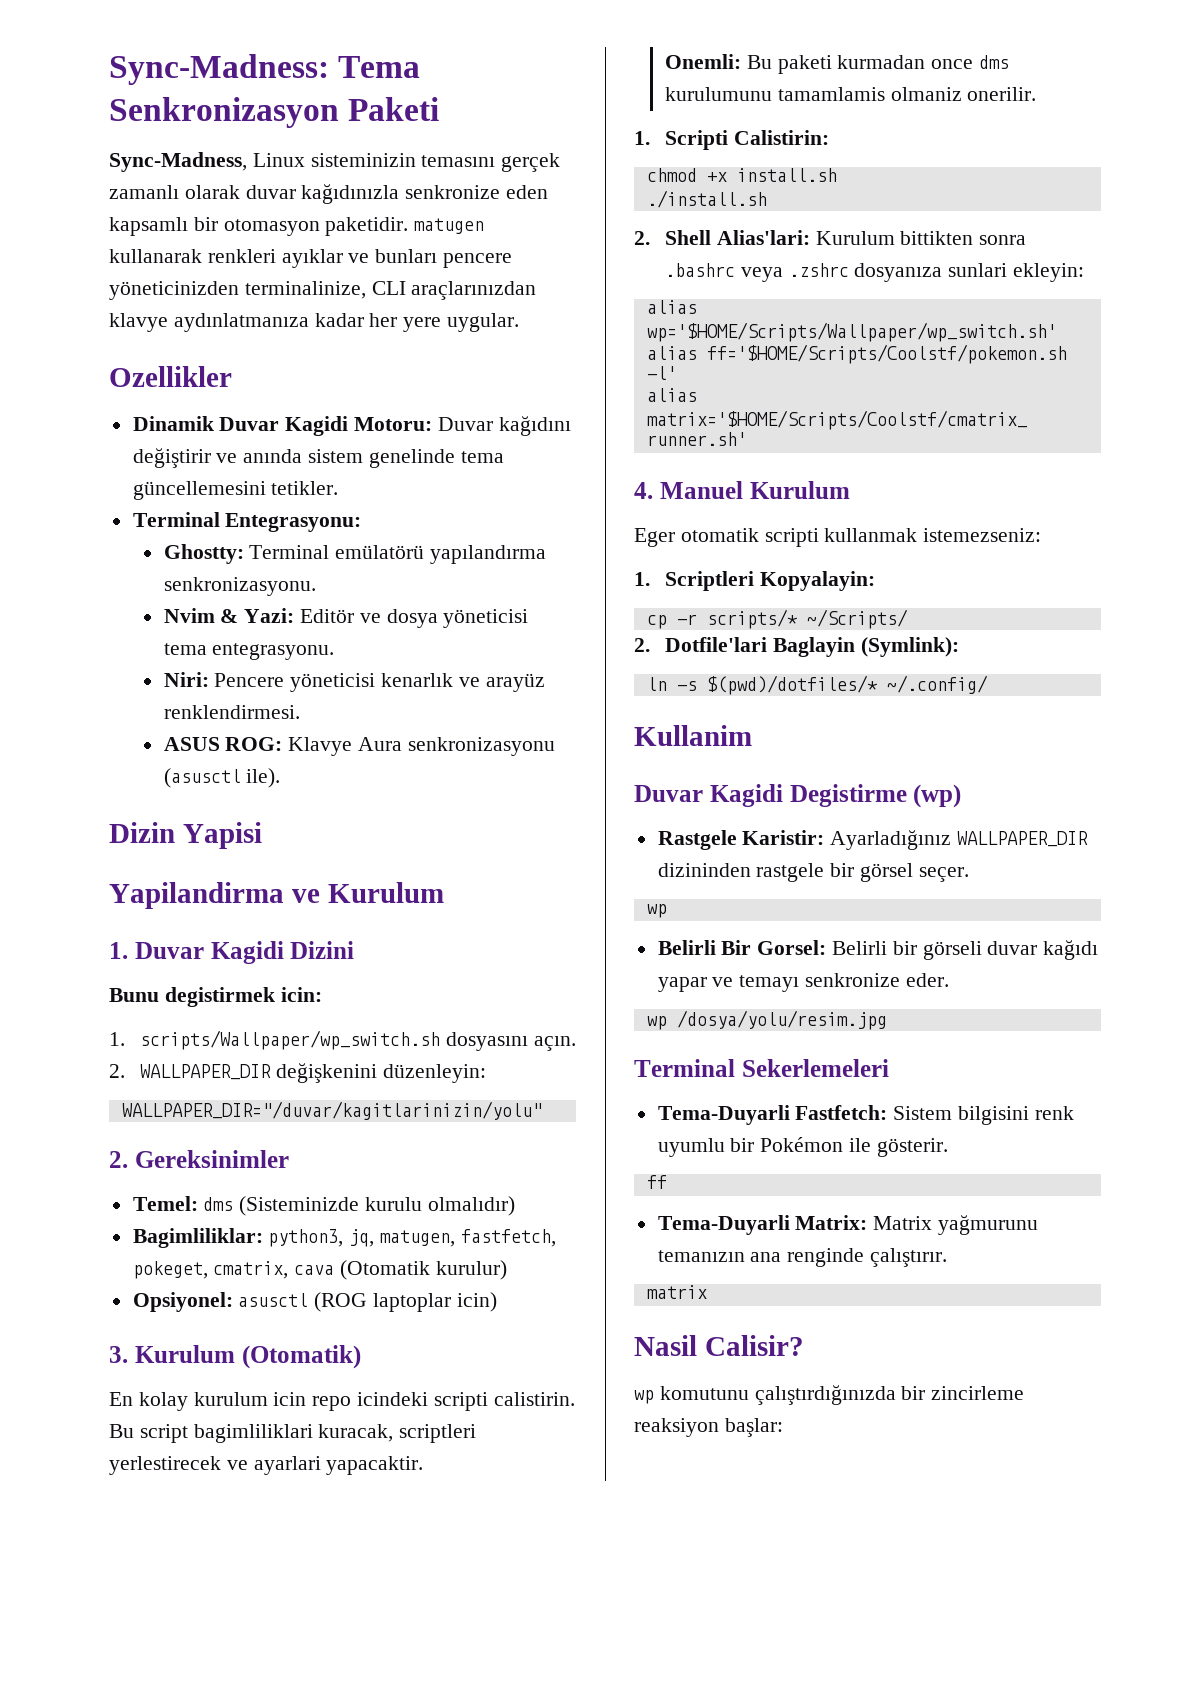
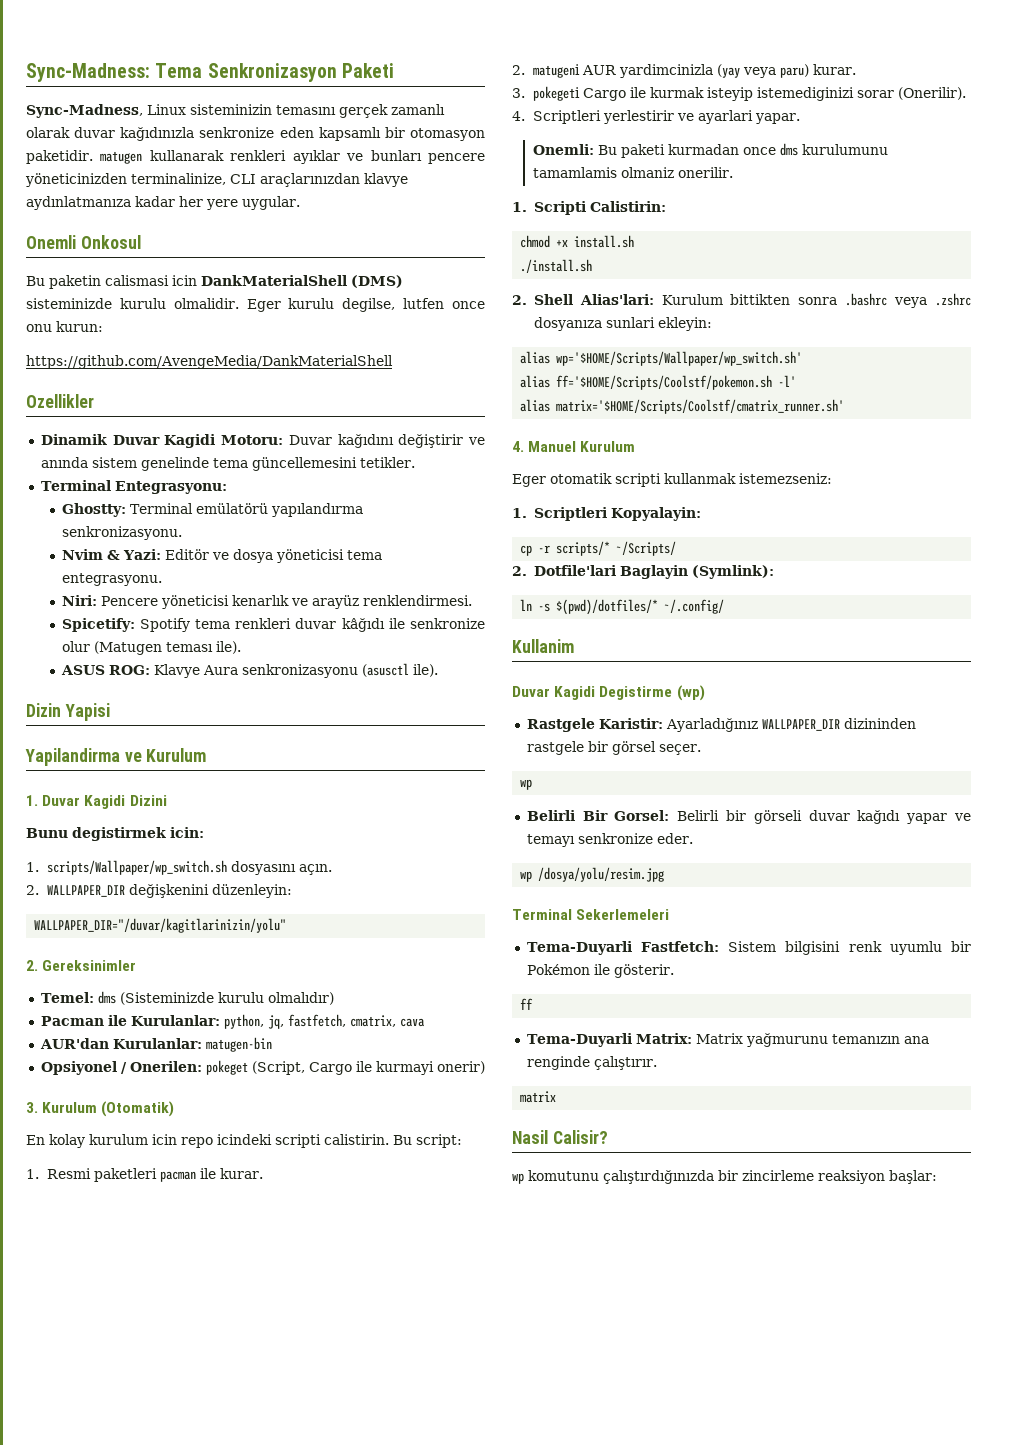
+ Onemli Onkosul
+ Bu paketin calismasi icin DankMaterialShell (DMS) sisteminizde kurulu olmalidir. Eger kurulu degilse, lutfen once onu kurun:
+ https://github.com/AvengeMedia/DankMaterialShell
+ Spicetify: Spotify tema renkleri duvar kâğıdı ile senkronize olur (Matugen teması ile).
- Bagimliliklar: python3, jq, matugen, fastfetch, pokeget, cmatrix, cava (Otomatik kurulur)
- Opsiyonel: asusctl (ROG laptoplar icin)
+ Pacman ile Kurulanlar: python, jq, fastfetch, cmatrix, cava
+ AUR'dan Kurulanlar: matugen-bin
+ Opsiyonel / Onerilen: pokeget (Script, Cargo ile kurmayi onerir)
- Bu script bagimliliklari kuracak, scriptleri yerlestirecek ve ayarlari yapacaktir.
+ Bu script:
+ 1. Resmi paketleri pacman ile kurar.
+ 2. matugeni AUR yardimcinizla (yay veya paru) kurar.
+ 3. pokegeti Cargo ile kurmak isteyip istemediginizi sorar (Onerilir).
+ 4. Scriptleri yerlestirir ve ayarlari yapar.

